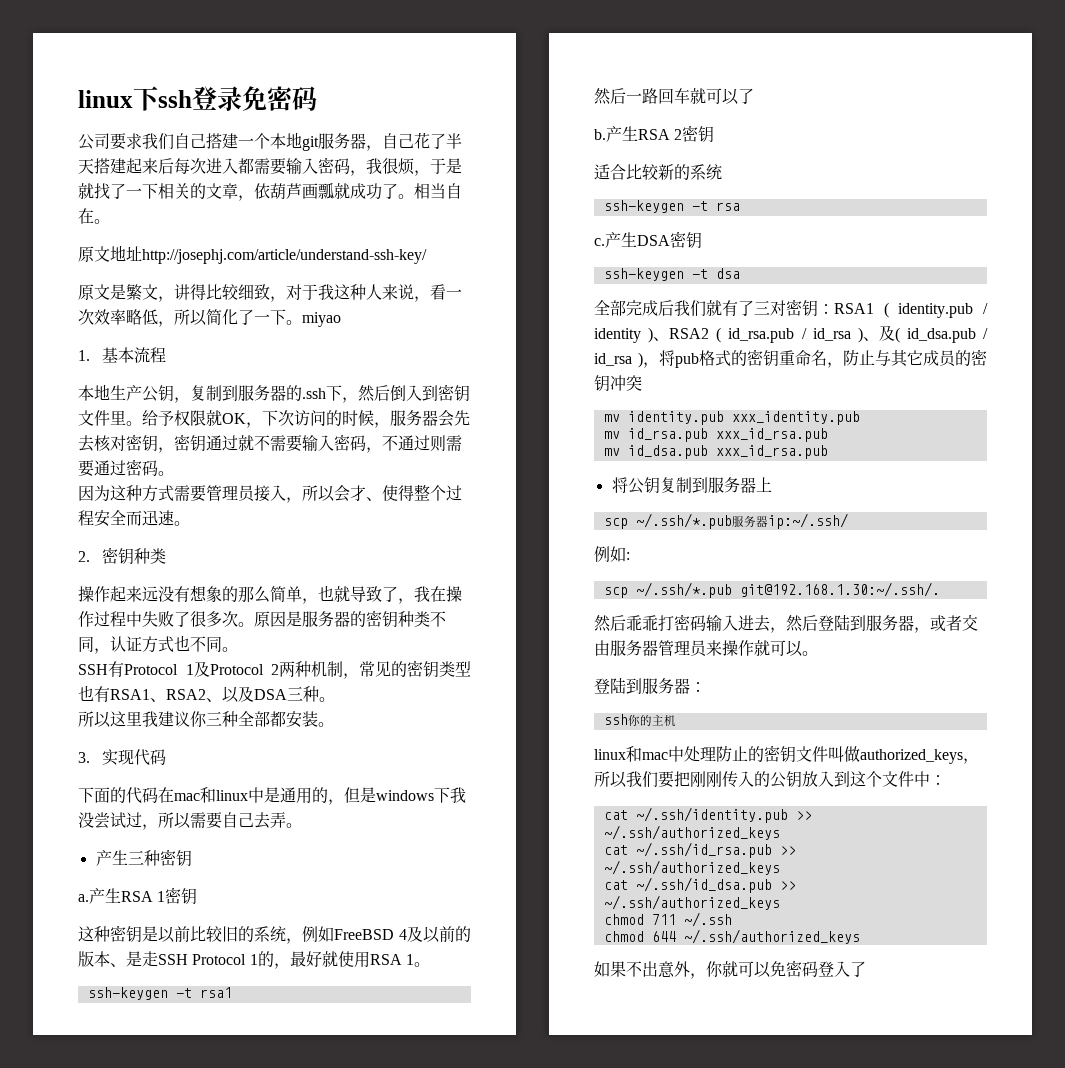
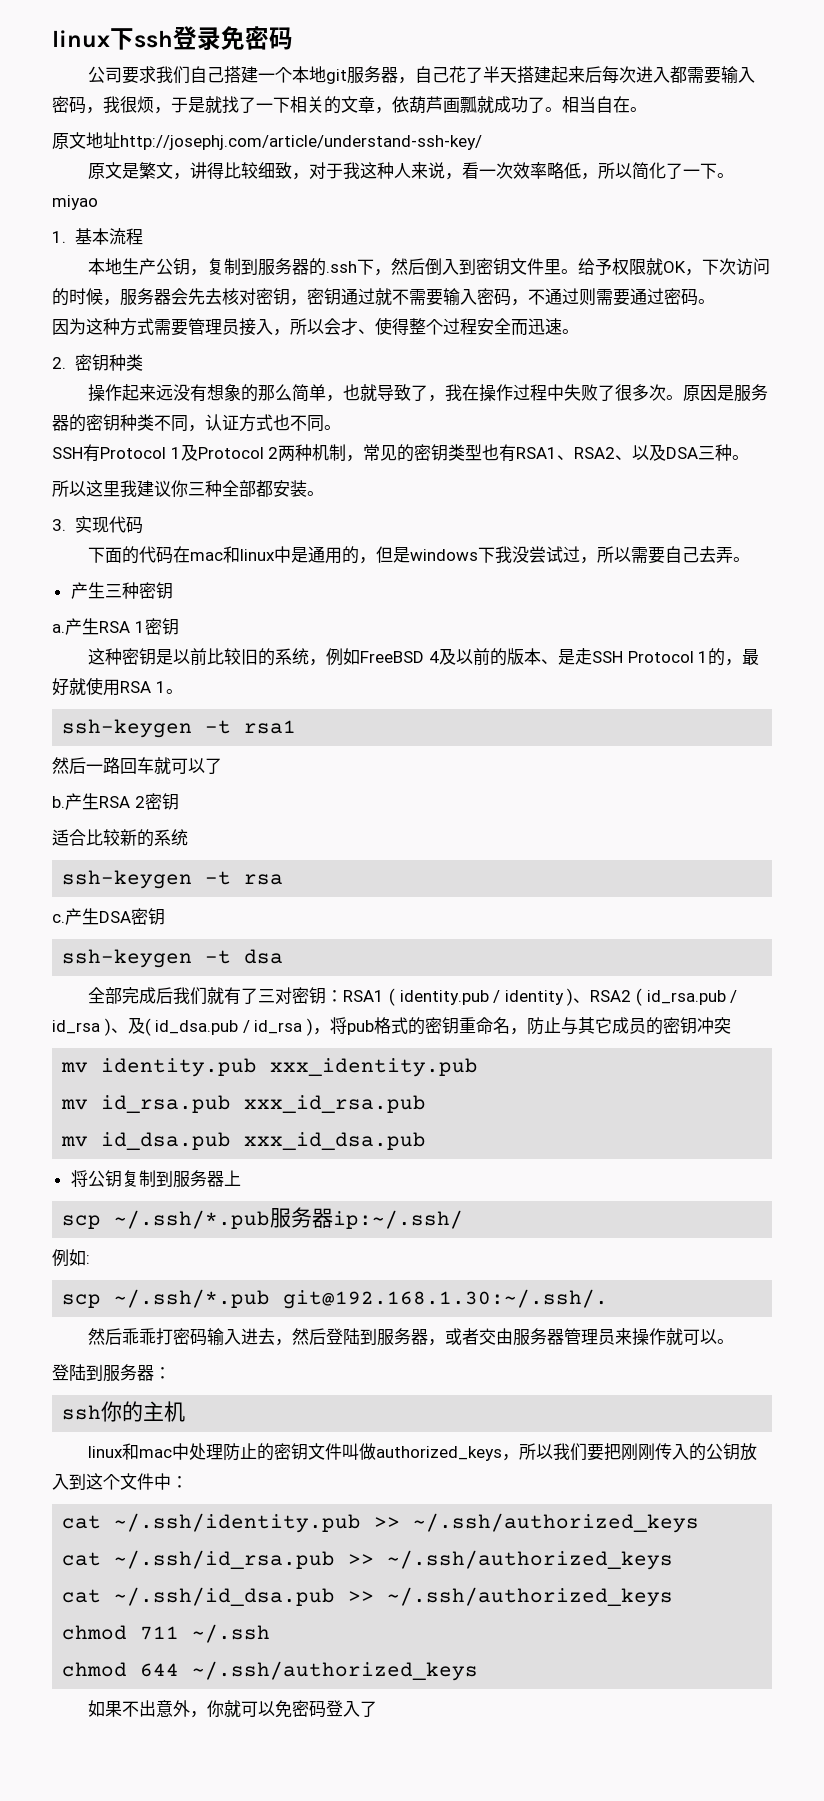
- mv id_dsa.pub xxx_id_rsa.pub
+ mv id_dsa.pub xxx_id_dsa.pub

